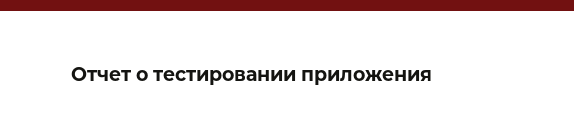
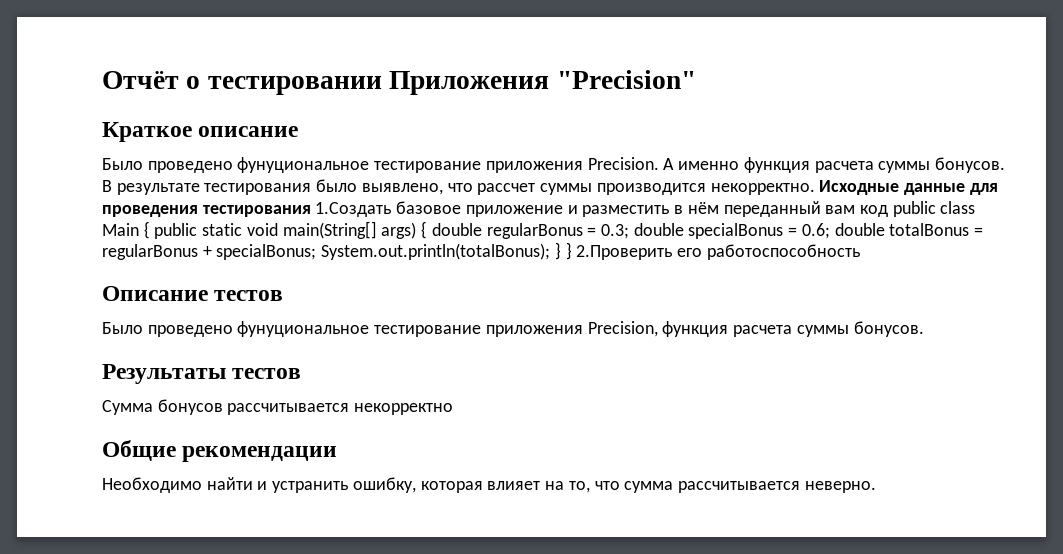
- Отчет о тестировании приложения
+ Отчёт о тестировании Приложения "Precision"
+ Краткое описание
+ Было проведено фунуциональное тестирование приложения Precision. А именно функция расчета суммы бонусов. В результате тестирования было выявлено, что рассчет суммы производится некорректно. Исходные данные для проведения тестирования 1.Создать базовое приложение и разместить в нём переданный вам код public class Main { public static void main(String[] args) { double regularBonus = 0.3; double specialBonus = 0.6; double totalBonus = regularBonus + specialBonus; System.out.println(totalBonus); } } 2.Проверить его работоспособность
+ Описание тестов
+ Было проведено фунуциональное тестирование приложения Precision, функция расчета суммы бонусов.
+ Результаты тестов
+ Сумма бонусов рассчитывается некорректно
+ Общие рекомендации
+ Необходимо найти и устранить ошибку, которая влияет на то, что сумма рассчитывается неверно.

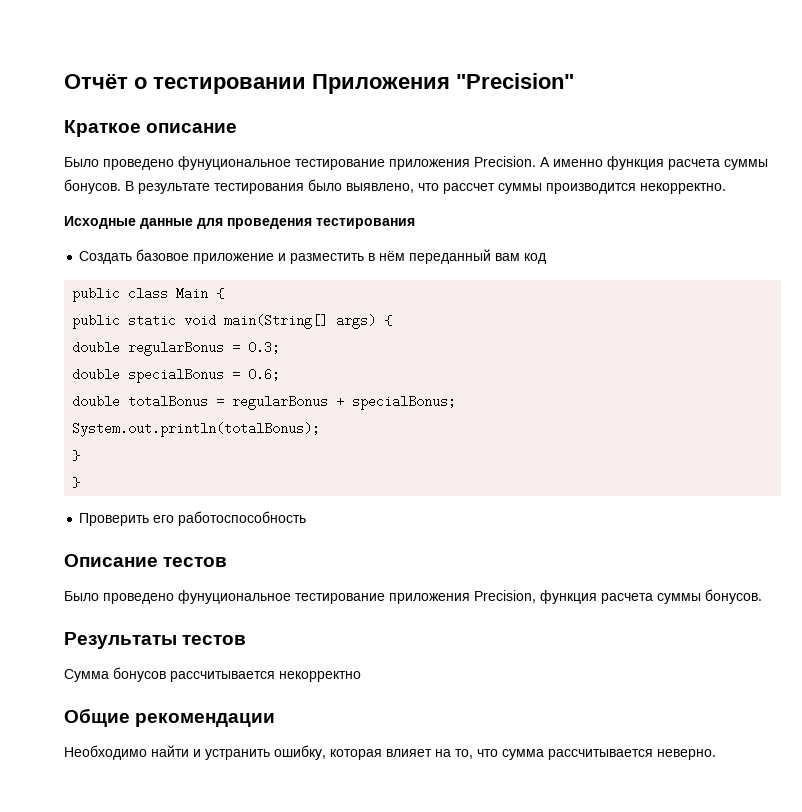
- В результате тестирования было выявлено, что рассчет суммы производится некорректно. Исходные данные для проведения тестирования 1.Создать базовое приложение и разместить в нём переданный вам код public class Main { public static void main(String[] args) { double regularBonus = 0.3; double specialBonus = 0.6; double totalBonus = regularBonus + specialBonus; System.out.println(totalBonus); } } 2.Проверить его работоспособность
+ В результате тестирования было выявлено, что рассчет суммы производится некорректно.
+ Исходные данные для проведения тестирования
+ Создать базовое приложение и разместить в нём переданный вам код
+ public class Main {
+ public static void main(String[] args) {
+ double regularBonus = 0.3;
+ double specialBonus = 0.6;
+ double totalBonus = regularBonus + specialBonus;
+ System.out.println(totalBonus);
+ }
+ }
+ Проверить его работоспособность

